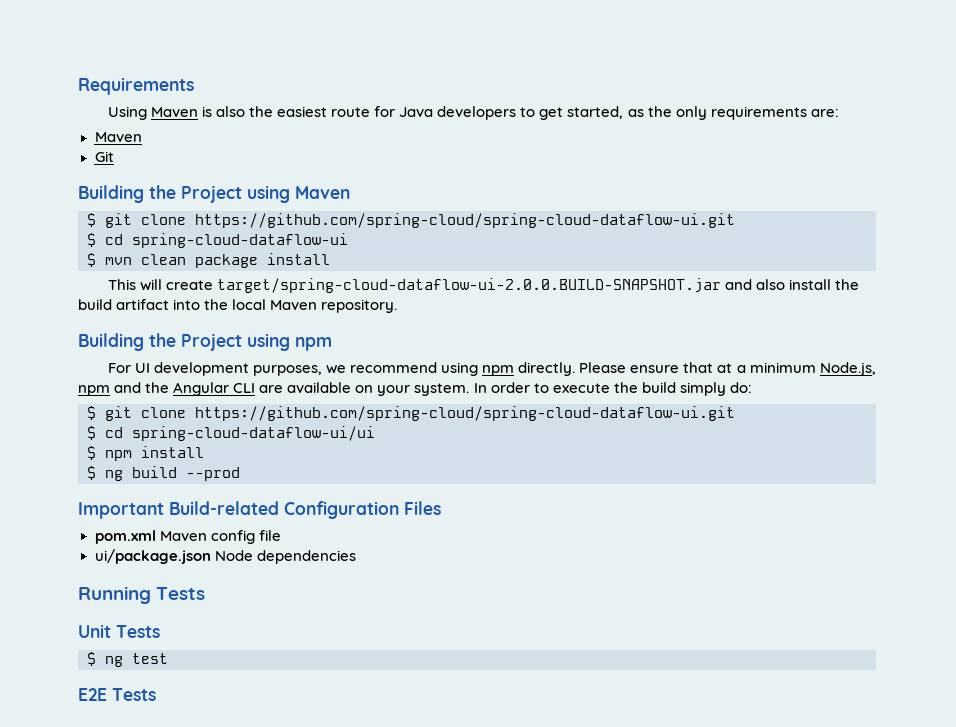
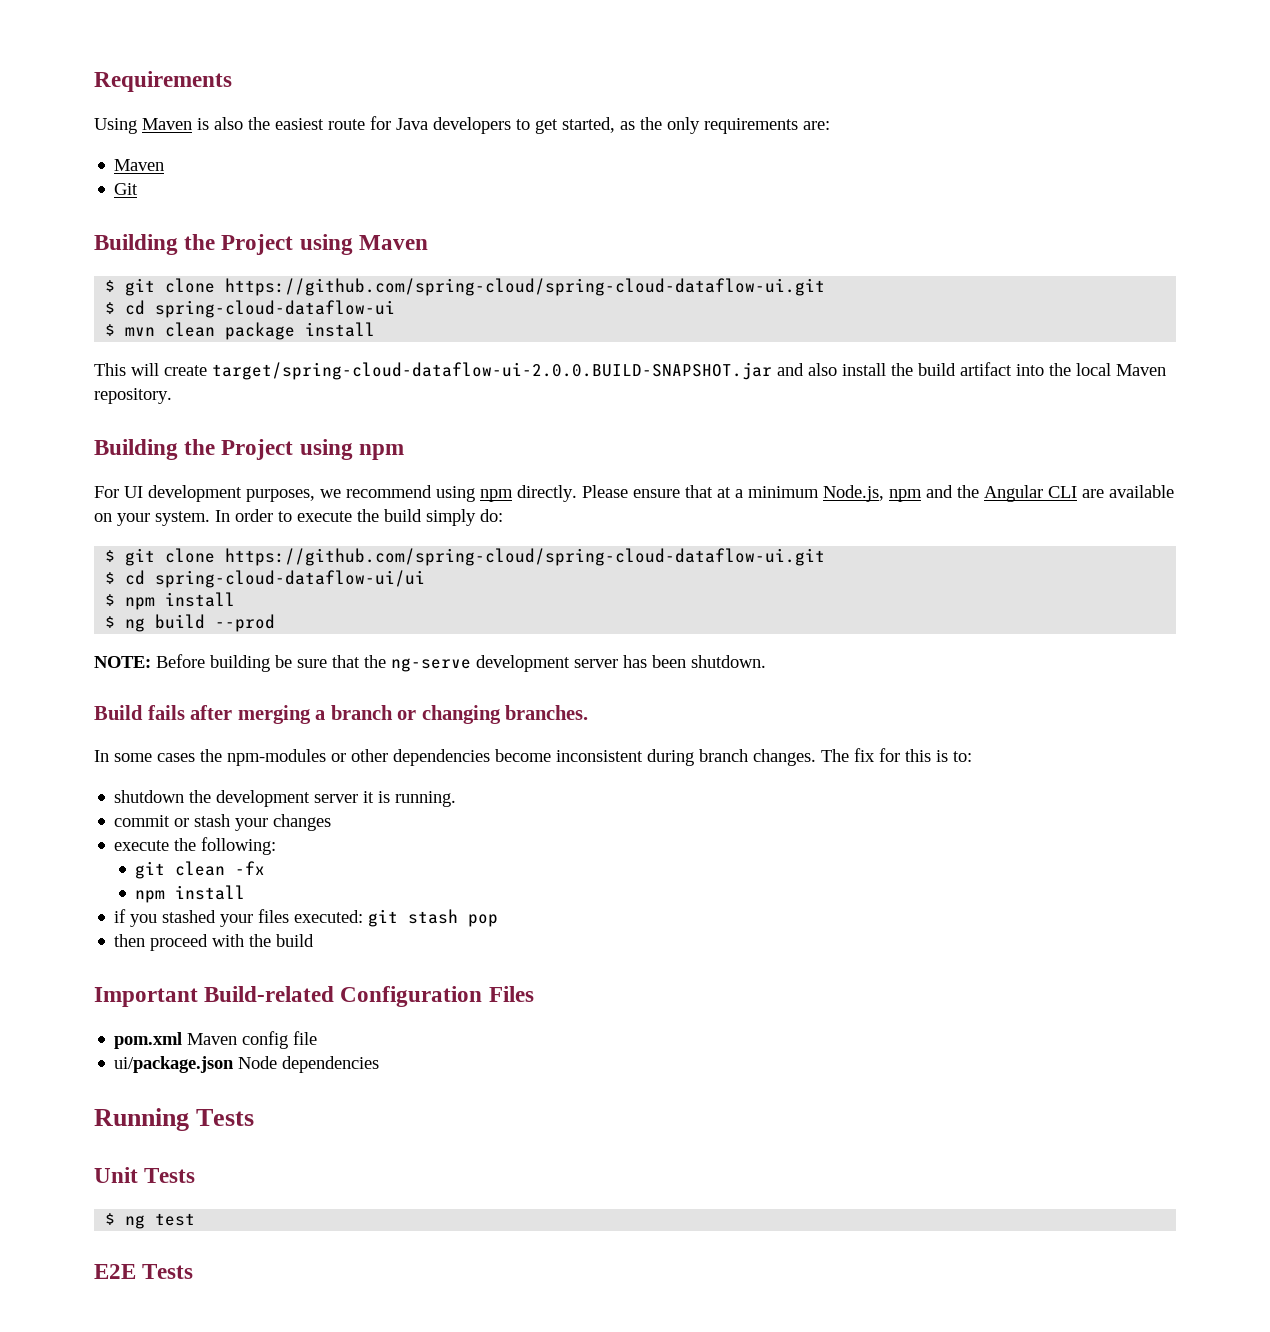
+ NOTE: Before building be sure that the ng-serve development server has been shutdown.
+ Build fails after merging a branch or changing branches.
+ In some cases the npm-modules or other dependencies become inconsistent during branch changes. The fix for this is to:
+ shutdown the development server it is running.
+ commit or stash your changes
+ execute the following:
+ git clean -fx
+ npm install
+ if you stashed your files executed: git stash pop
+ then proceed with the build

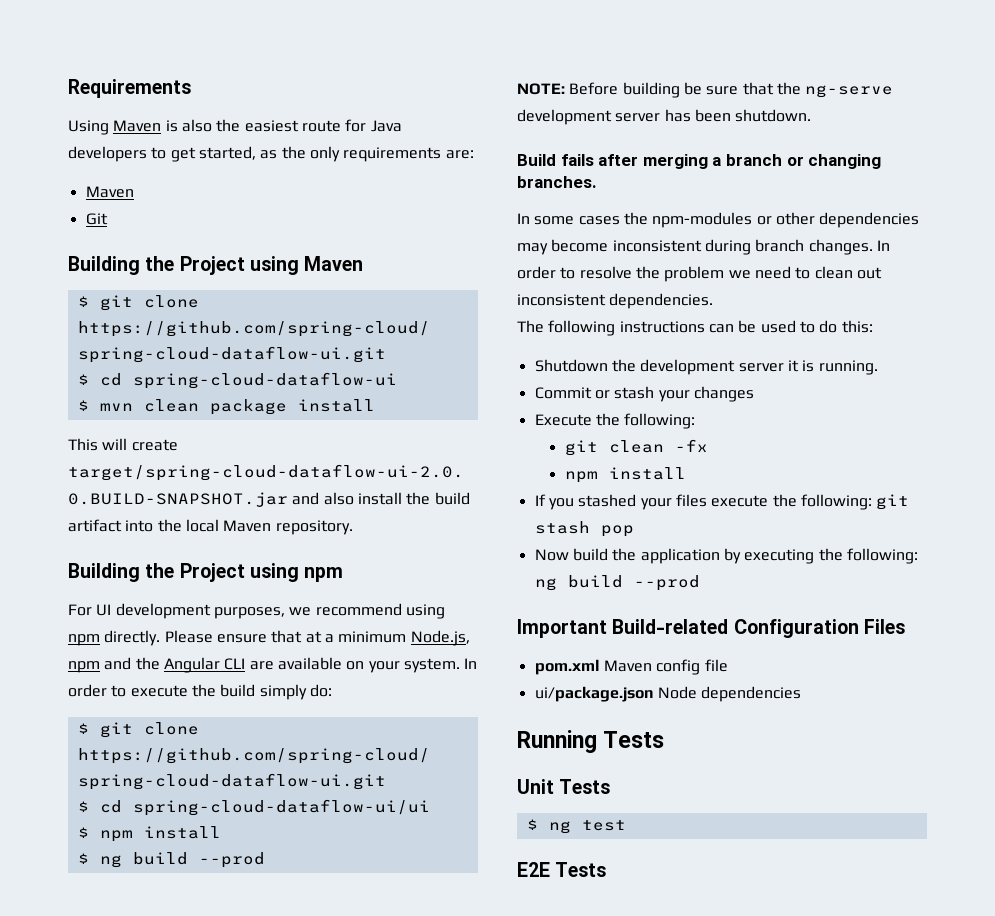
- In some cases the npm-modules or other dependencies become inconsistent during branch changes.
+ In some cases the npm-modules or other dependencies may become inconsistent during branch changes.
- The fix for this is to:
- shutdown the development server it is running.
+ In order to resolve the problem we need to clean out inconsistent dependencies.
+ The following instructions can be used to do this:
+ Shutdown the development server it is running.
- commit or stash your changes
+ Commit or stash your changes
- execute the following:
+ Execute the following:
- if you stashed your files executed: git stash pop
+ If you stashed your files execute the following: git stash pop
- then proceed with the build
+ Now build the application by executing the following: ng build --prod

